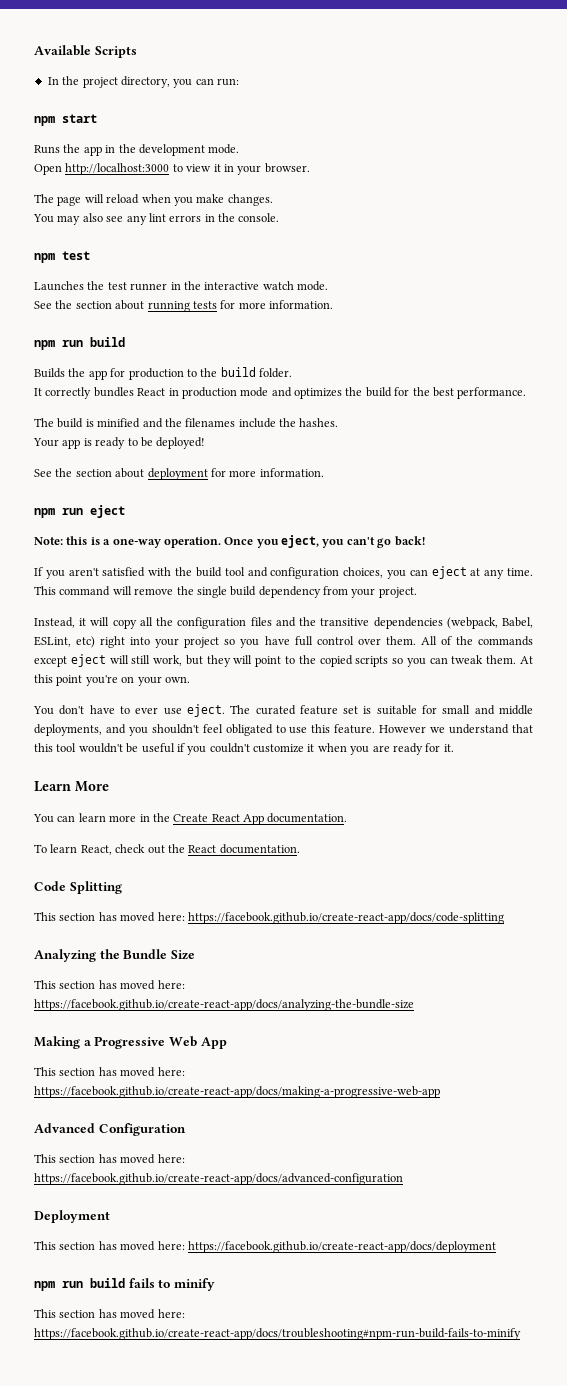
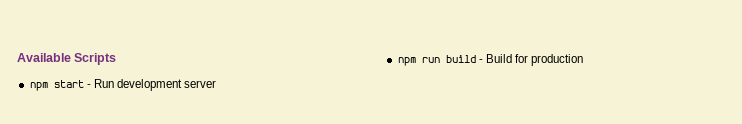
- In the project directory, you can run:
- npm start
- Runs the app in the development mode.
- Open http://localhost:3000 to view it in your browser.
- The page will reload when you make changes.
- You may also see any lint errors in the console.
- npm test
- Launches the test runner in the interactive watch mode.
- See the section about running tests for more information.
- npm run build
- Builds the app for production to the build folder.
- It correctly bundles React in production mode and optimizes the build for the best performance.
- The build is minified and the filenames include the hashes.
- Your app is ready to be deployed!
- See the section about deployment for more information.
- npm run eject
- Note: this is a one-way operation. Once you eject, you can't go back!
- If you aren't satisfied with the build tool and configuration choices, you can eject at any time. This command will remove the single build dependency from your project.
- Instead, it will copy all the configuration files and the transitive dependencies (webpack, Babel, ESLint, etc) right into your project so you have full control over them. All of the commands except eject will still work, but they will point to the copied scripts so you can tweak them. At this point you're on your own.
- You don't have to ever use eject. The curated feature set is suitable for small and middle deployments, and you shouldn't feel obligated to use this feature. However we understand that this tool wouldn't be useful if you couldn't customize it when you are ready for it.
- Learn More
- You can learn more in the Create React App documentation.
- To learn React, check out the React documentation.
- Code Splitting
- This section has moved here: https://facebook.github.io/create-react-app/docs/code-splitting
- Analyzing the Bundle Size
- This section has moved here: https://facebook.github.io/create-react-app/docs/analyzing-the-bundle-size
- Making a Progressive Web App
- This section has moved here: https://facebook.github.io/create-react-app/docs/making-a-progressive-web-app
- Advanced Configuration
- This section has moved here: https://facebook.github.io/create-react-app/docs/advanced-configuration
- Deployment
- This section has moved here: https://facebook.github.io/create-react-app/docs/deployment
- npm run build fails to minify
- This section has moved here: https://facebook.github.io/create-react-app/docs/troubleshooting#npm-run-build-fails-to-minify
+ npm start - Run development server
+ npm run build - Build for production

